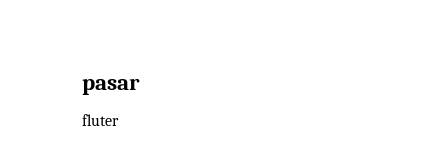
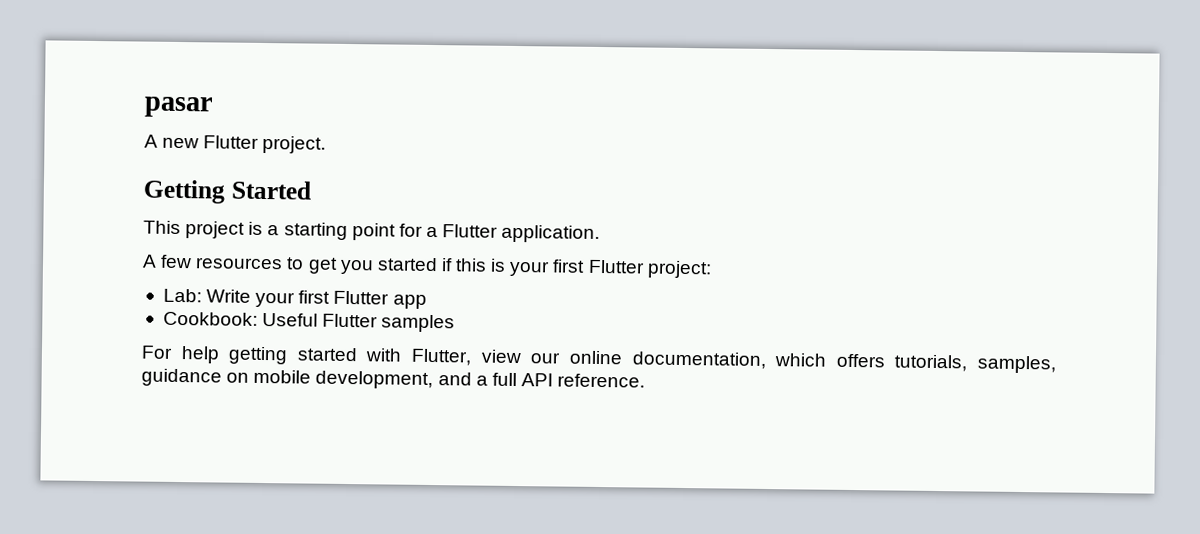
- fluter
+ A new Flutter project.
+ Getting Started
+ This project is a starting point for a Flutter application.
+ A few resources to get you started if this is your first Flutter project:
+ Lab: Write your first Flutter app
+ Cookbook: Useful Flutter samples
+ For help getting started with Flutter, view our online documentation, which offers tutorials, samples, guidance on mobile development, and a full API reference.

